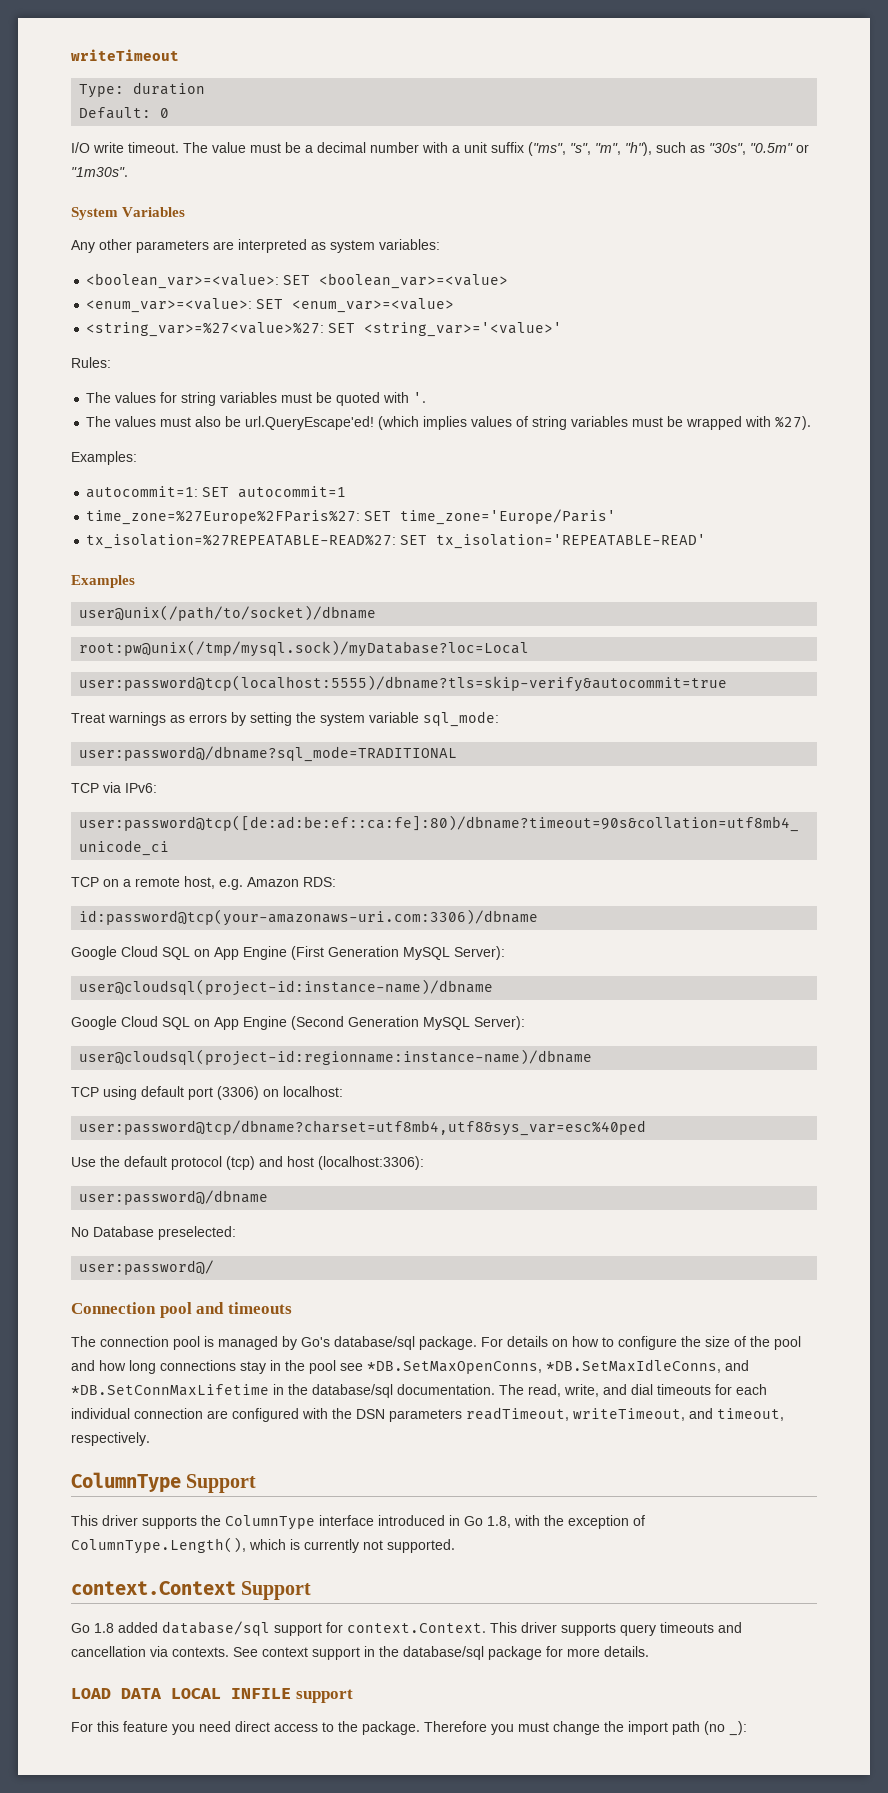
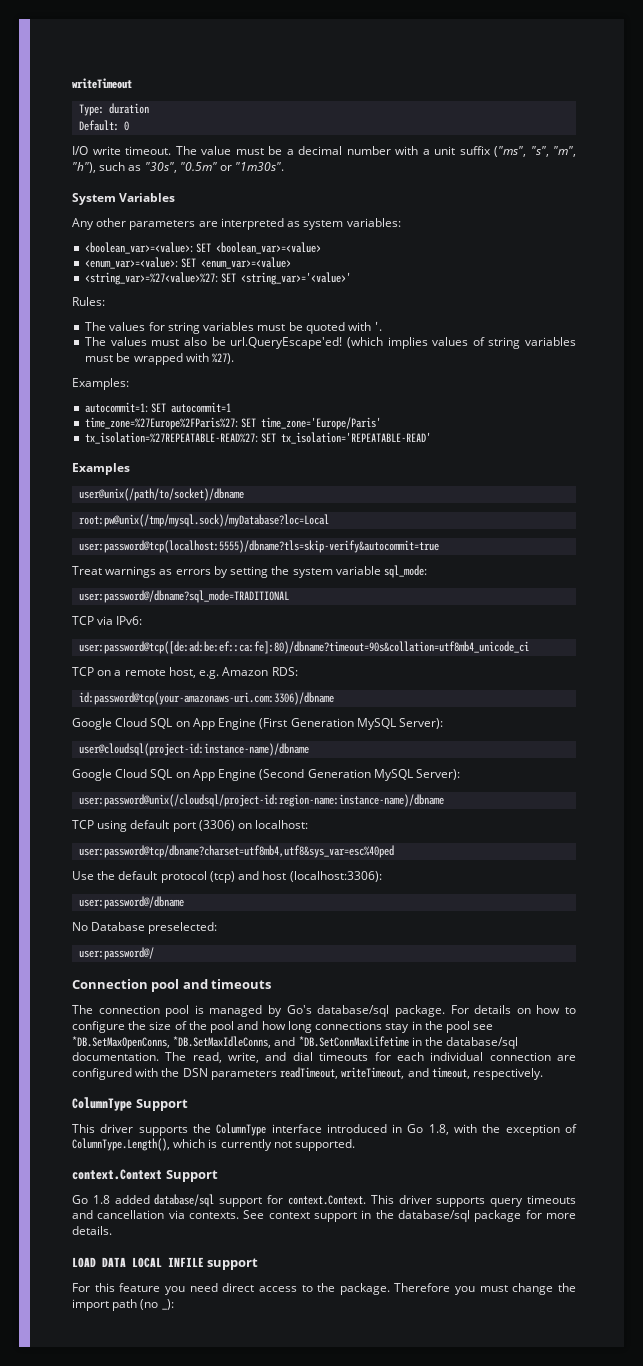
- user@cloudsql(project-id:regionname:instance-name)/dbname
+ user:password@unix(/cloudsql/project-id:region-name:instance-name)/dbname

